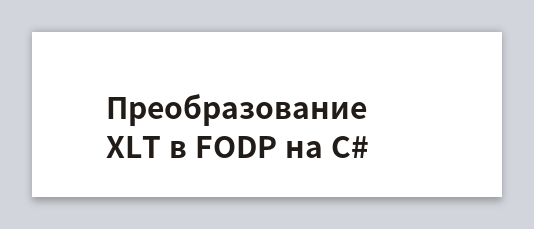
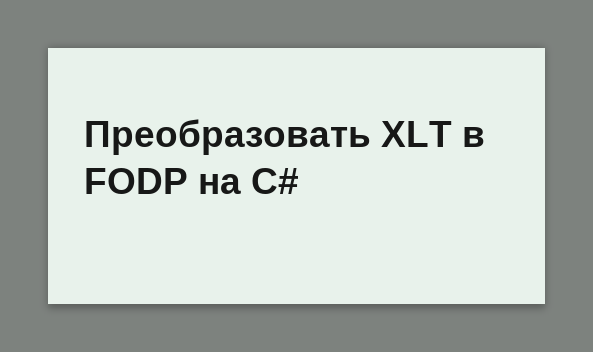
- Преобразование XLT в FODP на C#
+ Преобразовать XLT в FODP на C#

